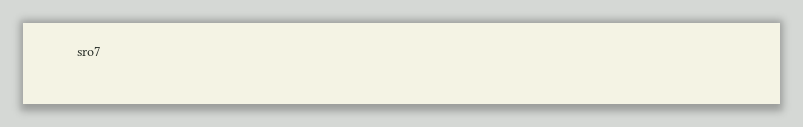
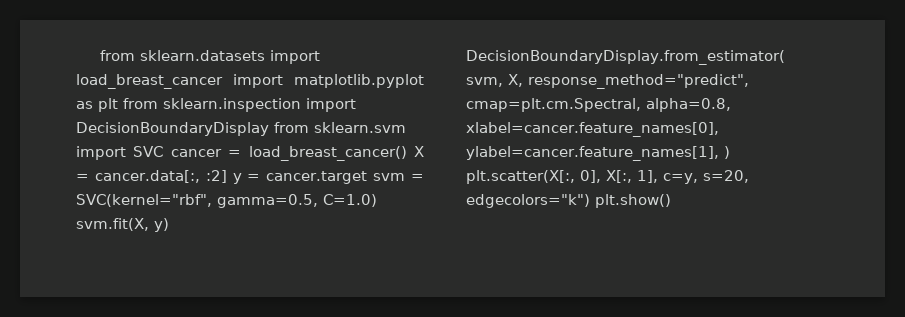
- sro7
+ from sklearn.datasets import load_breast_cancer import matplotlib.pyplot as plt from sklearn.inspection import DecisionBoundaryDisplay from sklearn.svm import SVC cancer = load_breast_cancer() X = cancer.data[:, :2] y = cancer.target svm = SVC(kernel="rbf", gamma=0.5, C=1.0) svm.fit(X, y) DecisionBoundaryDisplay.from_estimator( svm, X, response_method="predict", cmap=plt.cm.Spectral, alpha=0.8, xlabel=cancer.feature_names[0], ylabel=cancer.feature_names[1], ) plt.scatter(X[:, 0], X[:, 1], c=y, s=20, edgecolors="k") plt.show()

